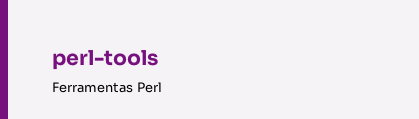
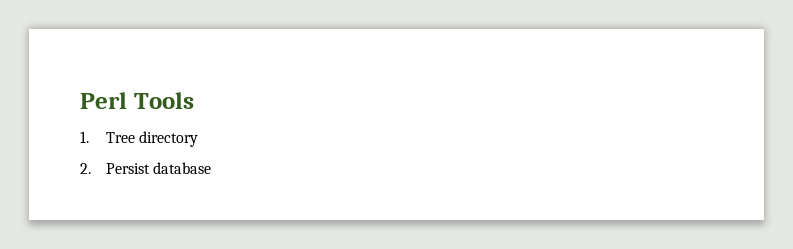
- perl-tools
- Ferramentas Perl
+ Perl Tools
+ 1. Tree directory
+ 2. Persist database

